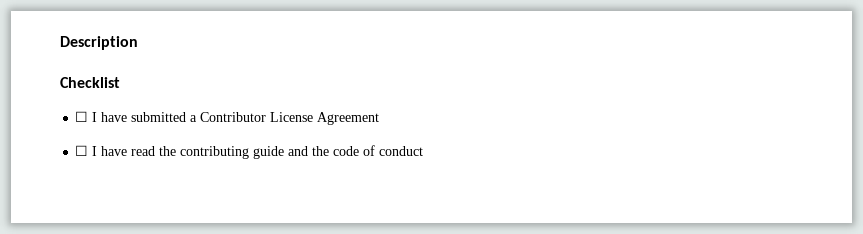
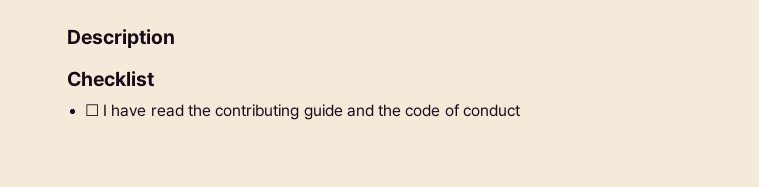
- ☐ I have submitted a Contributor License Agreement

